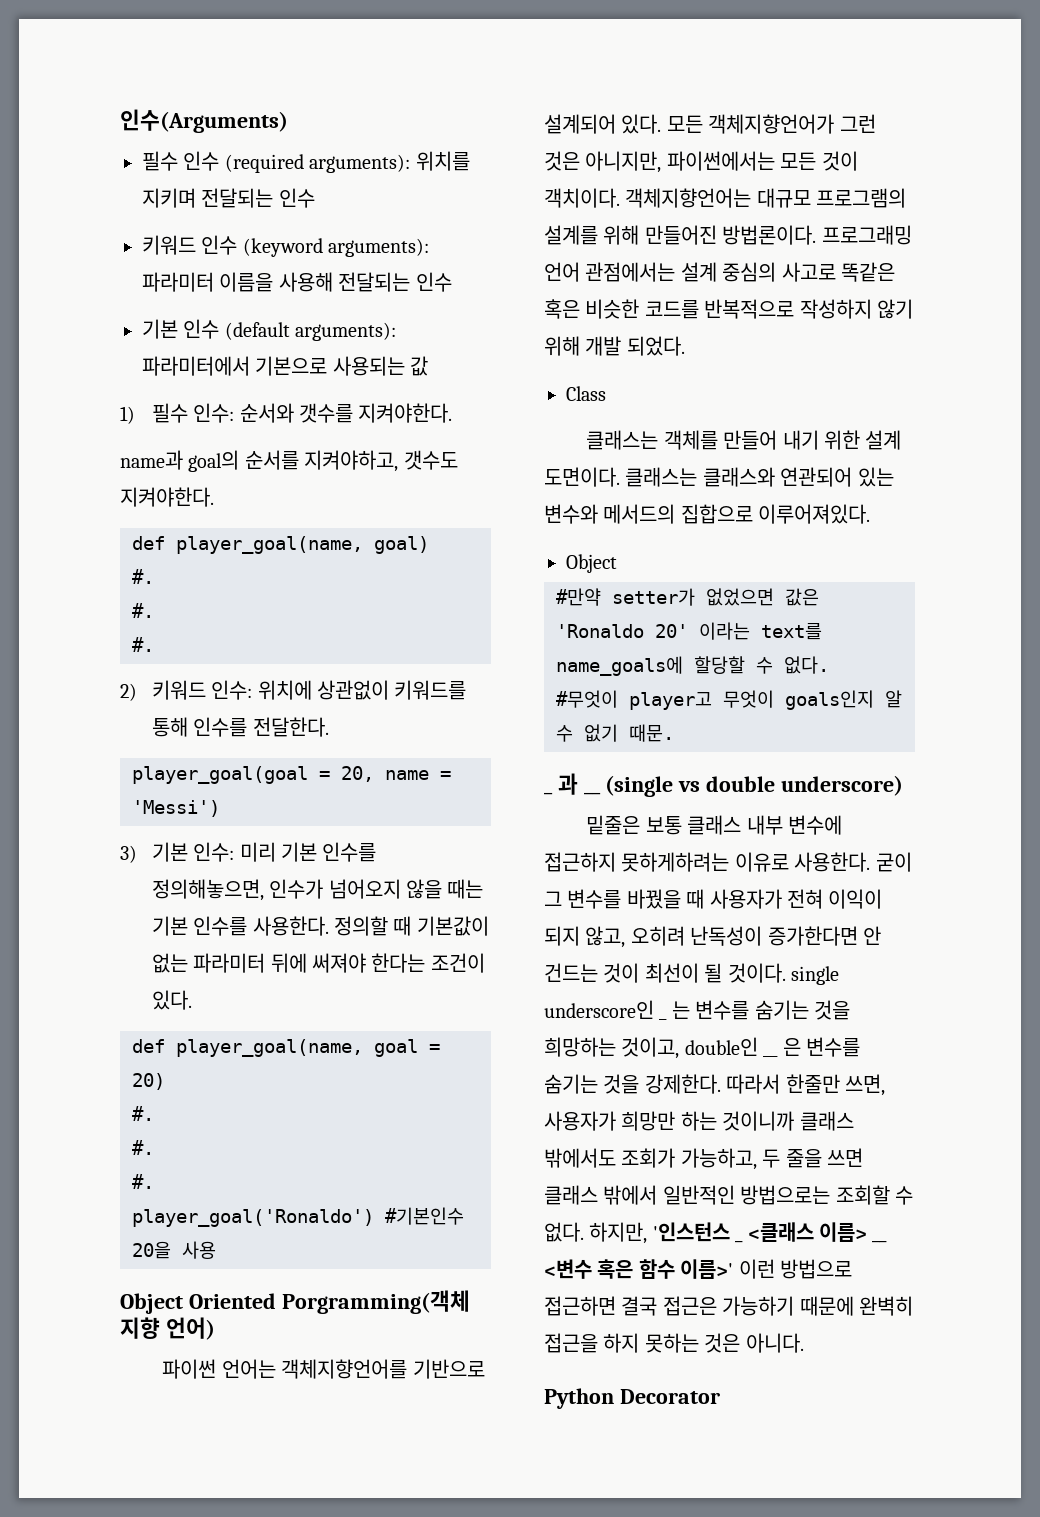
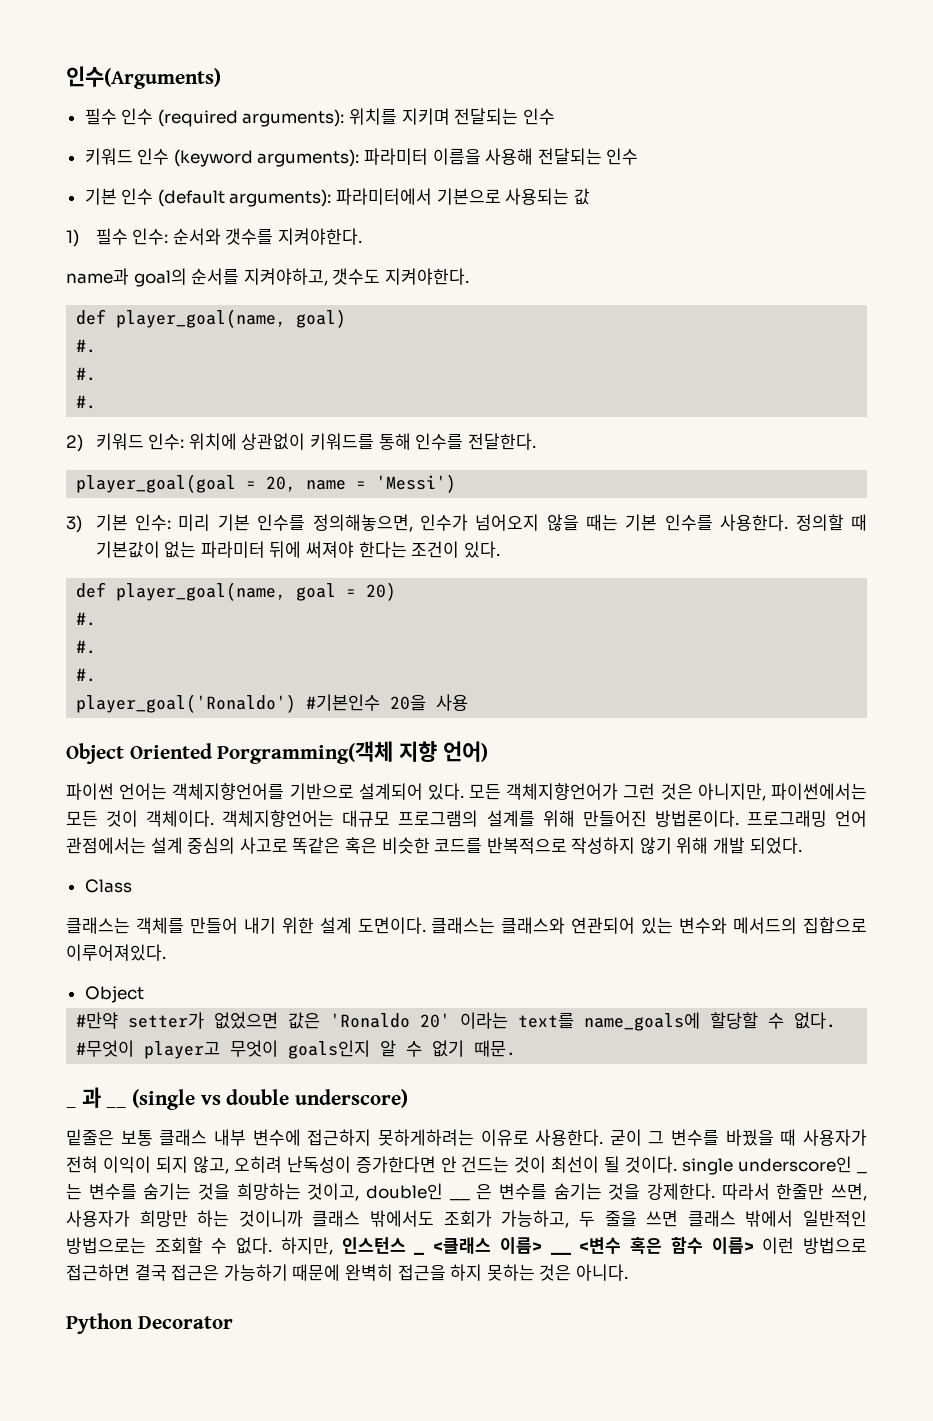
- 모든 객체지향언어가 그런 것은 아니지만, 파이썬에서는 모든 것이 객치이다.
+ 모든 객체지향언어가 그런 것은 아니지만, 파이썬에서는 모든 것이 객체이다.
- 하지만, '인스턴스 _ <클래스 이름> __ <변수 혹은 함수 이름>' 이런 방법으로 접근하면 결국 접근은 가능하기 때문에 완벽히 접근을 하지 못하는 것은 아니다.
+ 하지만, 인스턴스 _ <클래스 이름> __ <변수 혹은 함수 이름> 이런 방법으로 접근하면 결국 접근은 가능하기 때문에 완벽히 접근을 하지 못하는 것은 아니다.

